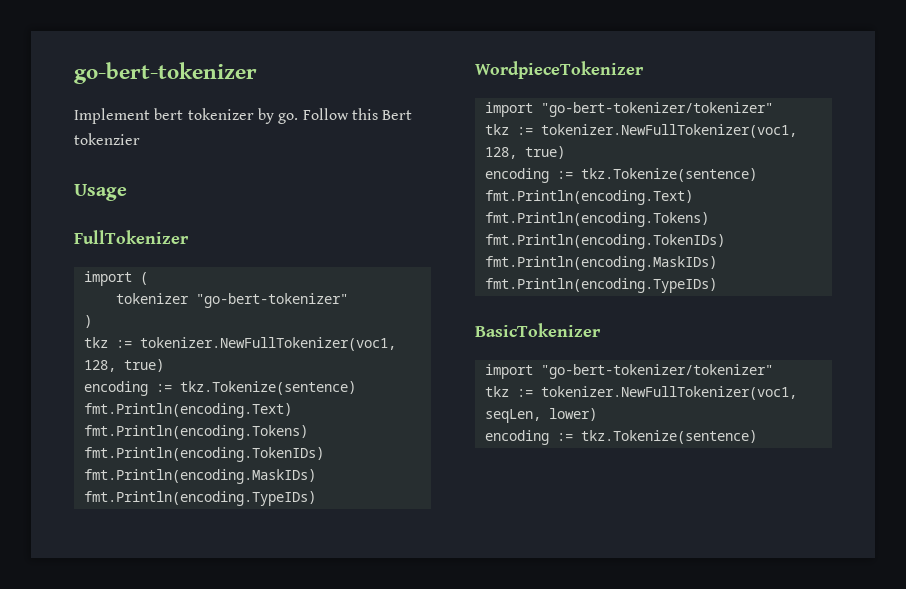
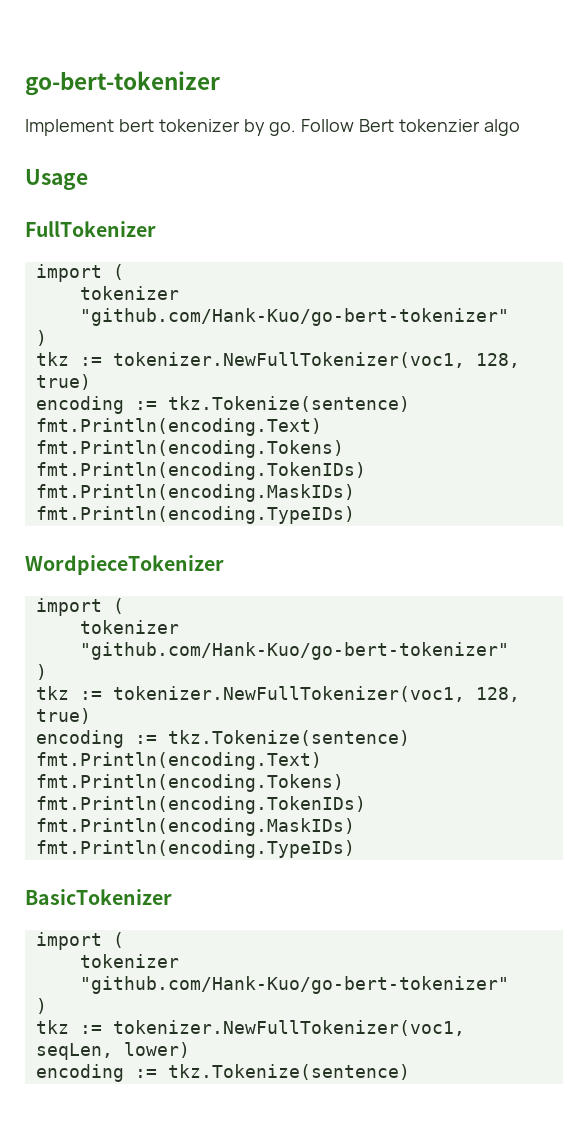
- Follow this Bert tokenzier
+ Follow Bert tokenzier algo
  FullTokenizer
  import (
- tokenizer "go-bert-tokenizer"
+ tokenizer "github.com/Hank-Kuo/go-bert-tokenizer"
  WordpieceTokenizer
- import "go-bert-tokenizer/tokenizer"
+ import (
+ tokenizer "github.com/Hank-Kuo/go-bert-tokenizer"
+ )
  BasicTokenizer
- import "go-bert-tokenizer/tokenizer"
+ import (
+ tokenizer "github.com/Hank-Kuo/go-bert-tokenizer"
+ )

